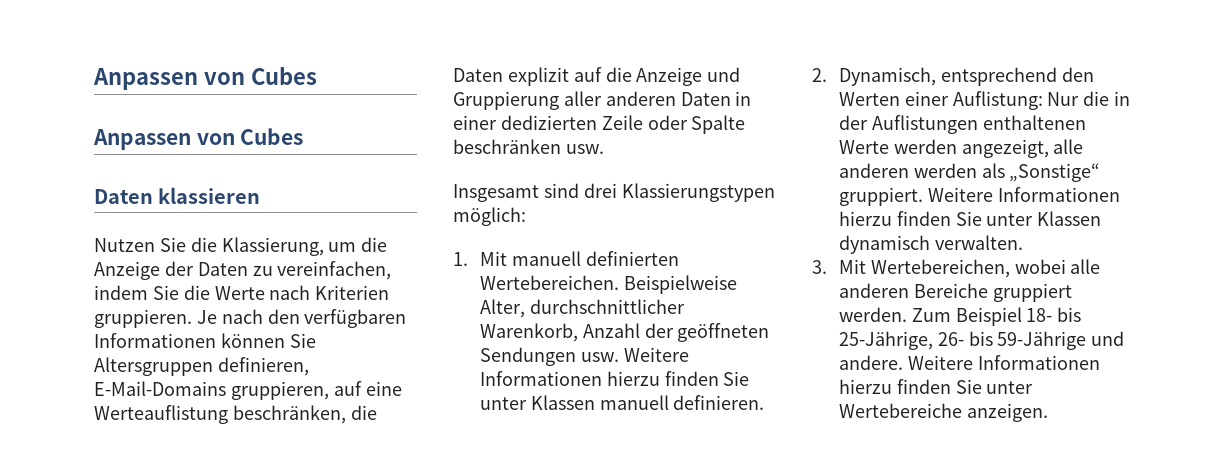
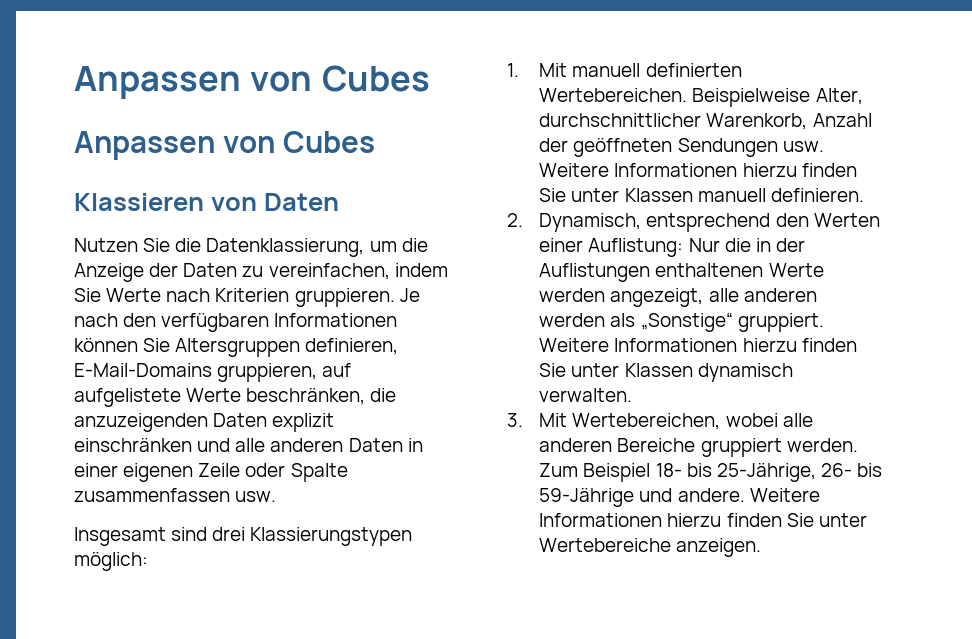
- Daten klassieren
+ Klassieren von Daten
- Nutzen Sie die Klassierung, um die Anzeige der Daten zu vereinfachen, indem Sie die Werte nach Kriterien gruppieren.
+ Nutzen Sie die Datenklassierung, um die Anzeige der Daten zu vereinfachen, indem Sie Werte nach Kriterien gruppieren.
- Je nach den verfügbaren Informationen können Sie Altersgruppen definieren, E-Mail-Domains gruppieren, auf eine Werteauflistung beschränken, die Daten explizit auf die Anzeige und Gruppierung aller anderen Daten in einer dedizierten Zeile oder Spalte beschränken usw.
+ Je nach den verfügbaren Informationen können Sie Altersgruppen definieren, E-Mail-Domains gruppieren, auf aufgelistete Werte beschränken, die anzuzeigenden Daten explizit einschränken und alle anderen Daten in einer eigenen Zeile oder Spalte zusammenfassen usw.

